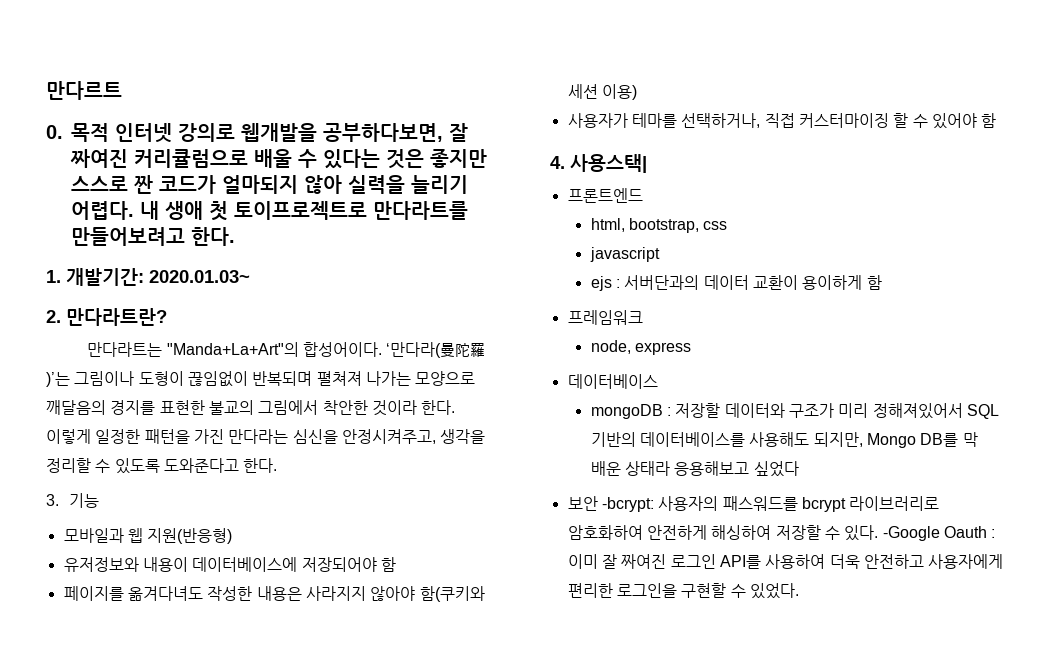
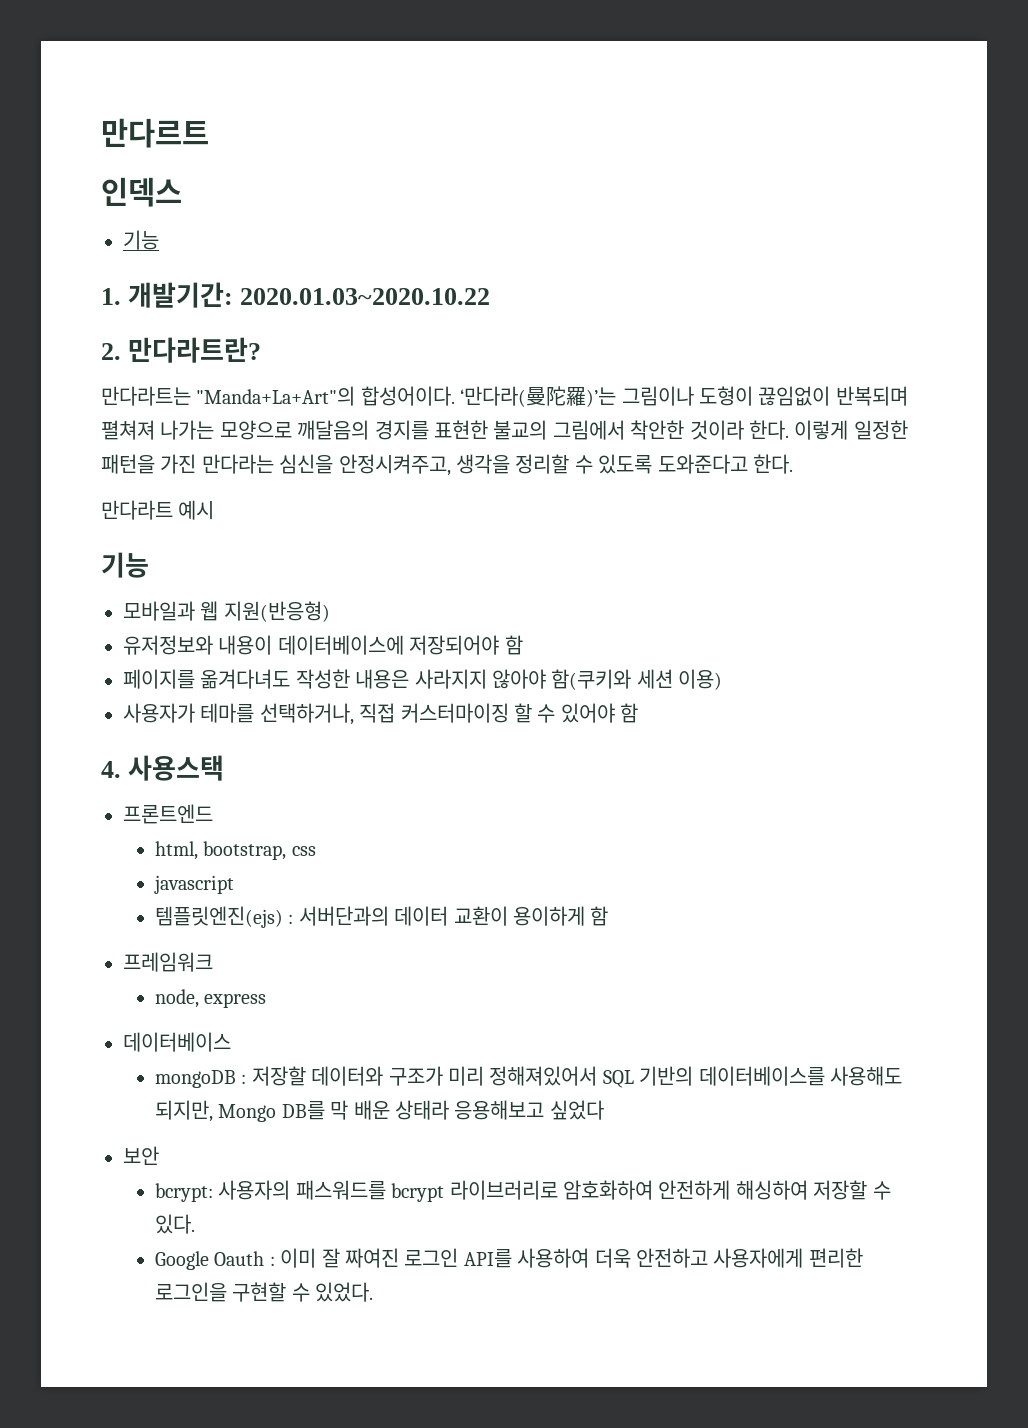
- 0. 목적 인터넷 강의로 웹개발을 공부하다보면, 잘 짜여진 커리큘럼으로 배울 수 있다는 것은 좋지만 스스로 짠 코드가 얼마되지 않아 실력을 늘리기 어렵다. 내 생애 첫 토이프로젝트로 만다라트를 만들어보려고 한다.
+ 인덱스
+ 기능
- 1. 개발기간: 2020.01.03~
+ 1. 개발기간: 2020.01.03~2020.10.22
- 3. 기능
+ 만다라트 예시
+ 기능
- 4. 사용스택|
+ 4. 사용스택
- ejs : 서버단과의 데이터 교환이 용이하게 함
+ 템플릿엔진(ejs) : 서버단과의 데이터 교환이 용이하게 함
- 보안 -bcrypt: 사용자의 패스워드를 bcrypt 라이브러리로 암호화하여 안전하게 해싱하여 저장할 수 있다. -Google Oauth : 이미 잘 짜여진 로그인 API를 사용하여 더욱 안전하고 사용자에게 편리한 로그인을 구현할 수 있었다.
+ 보안
+ bcrypt: 사용자의 패스워드를 bcrypt 라이브러리로 암호화하여 안전하게 해싱하여 저장할 수 있다.
+ Google Oauth : 이미 잘 짜여진 로그인 API를 사용하여 더욱 안전하고 사용자에게 편리한 로그인을 구현할 수 있었다.

